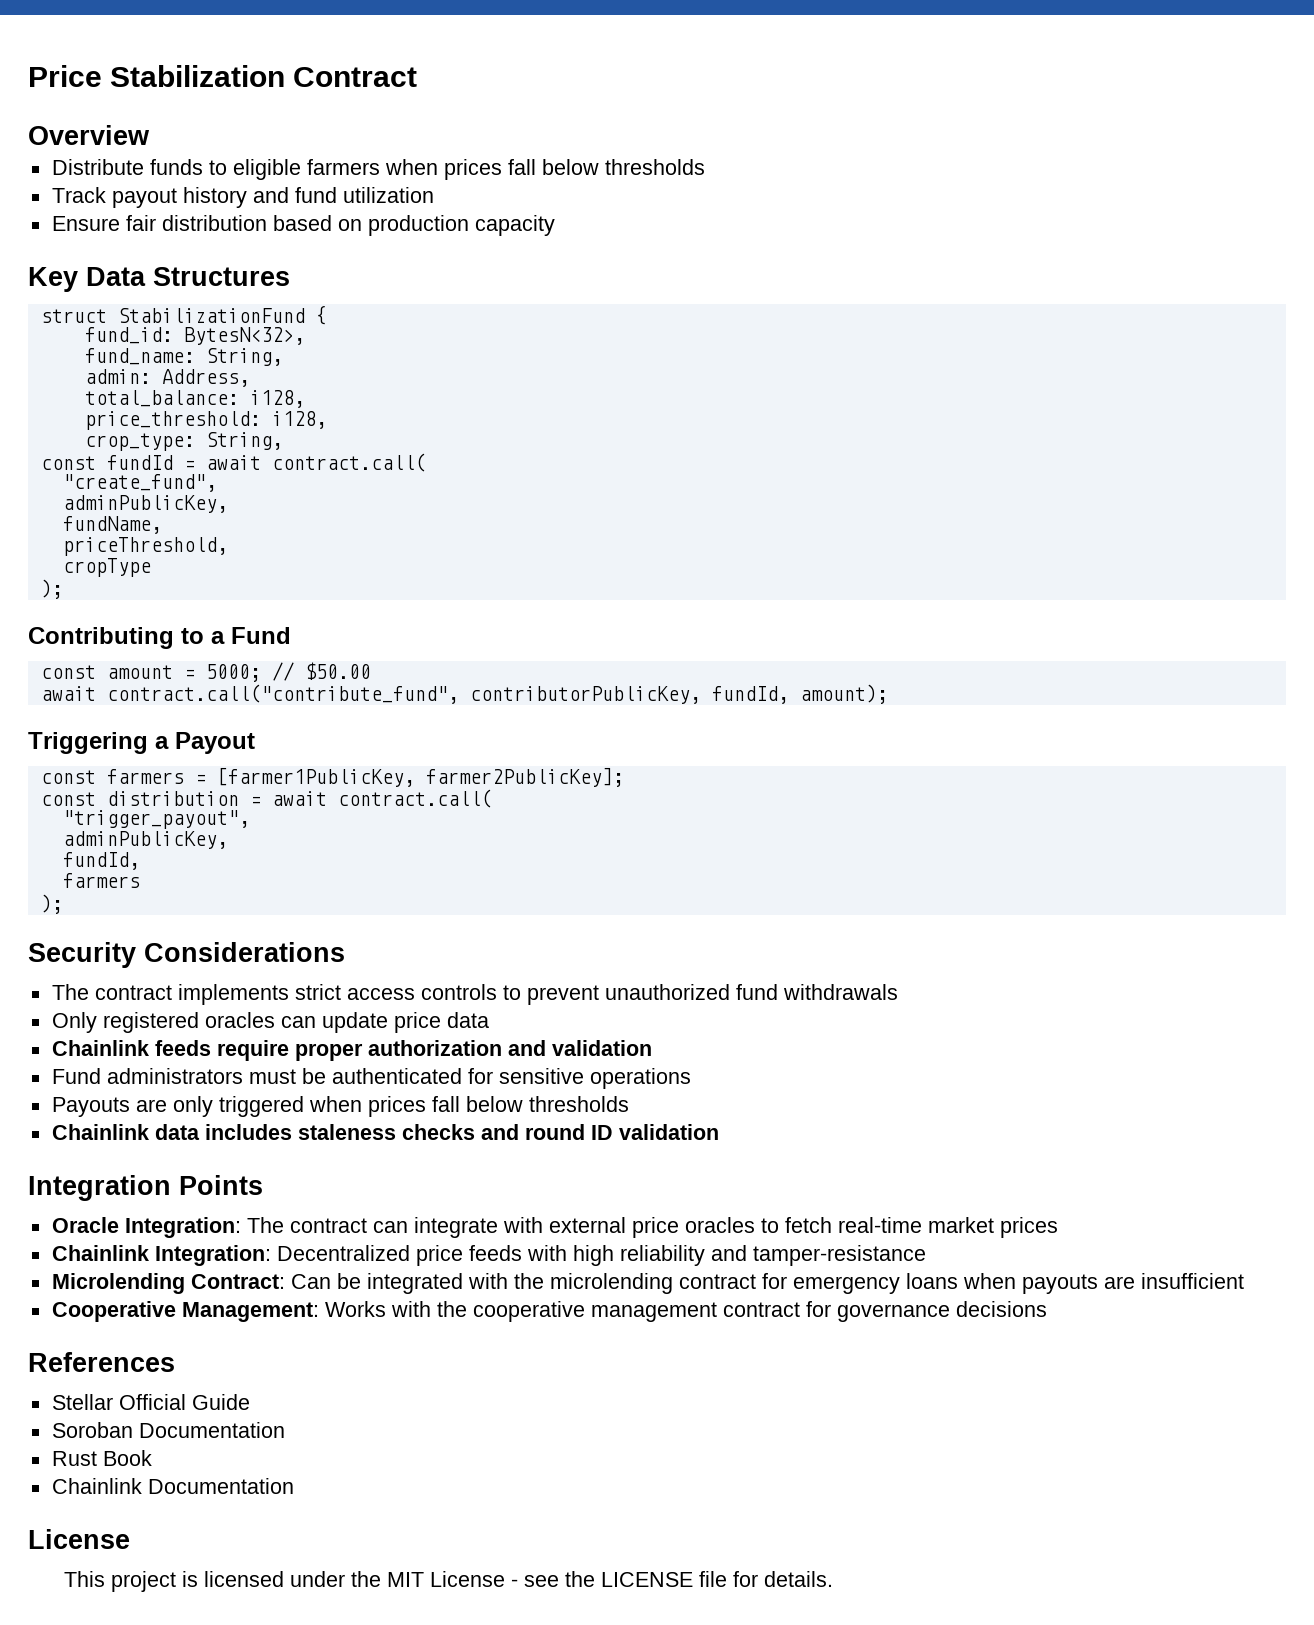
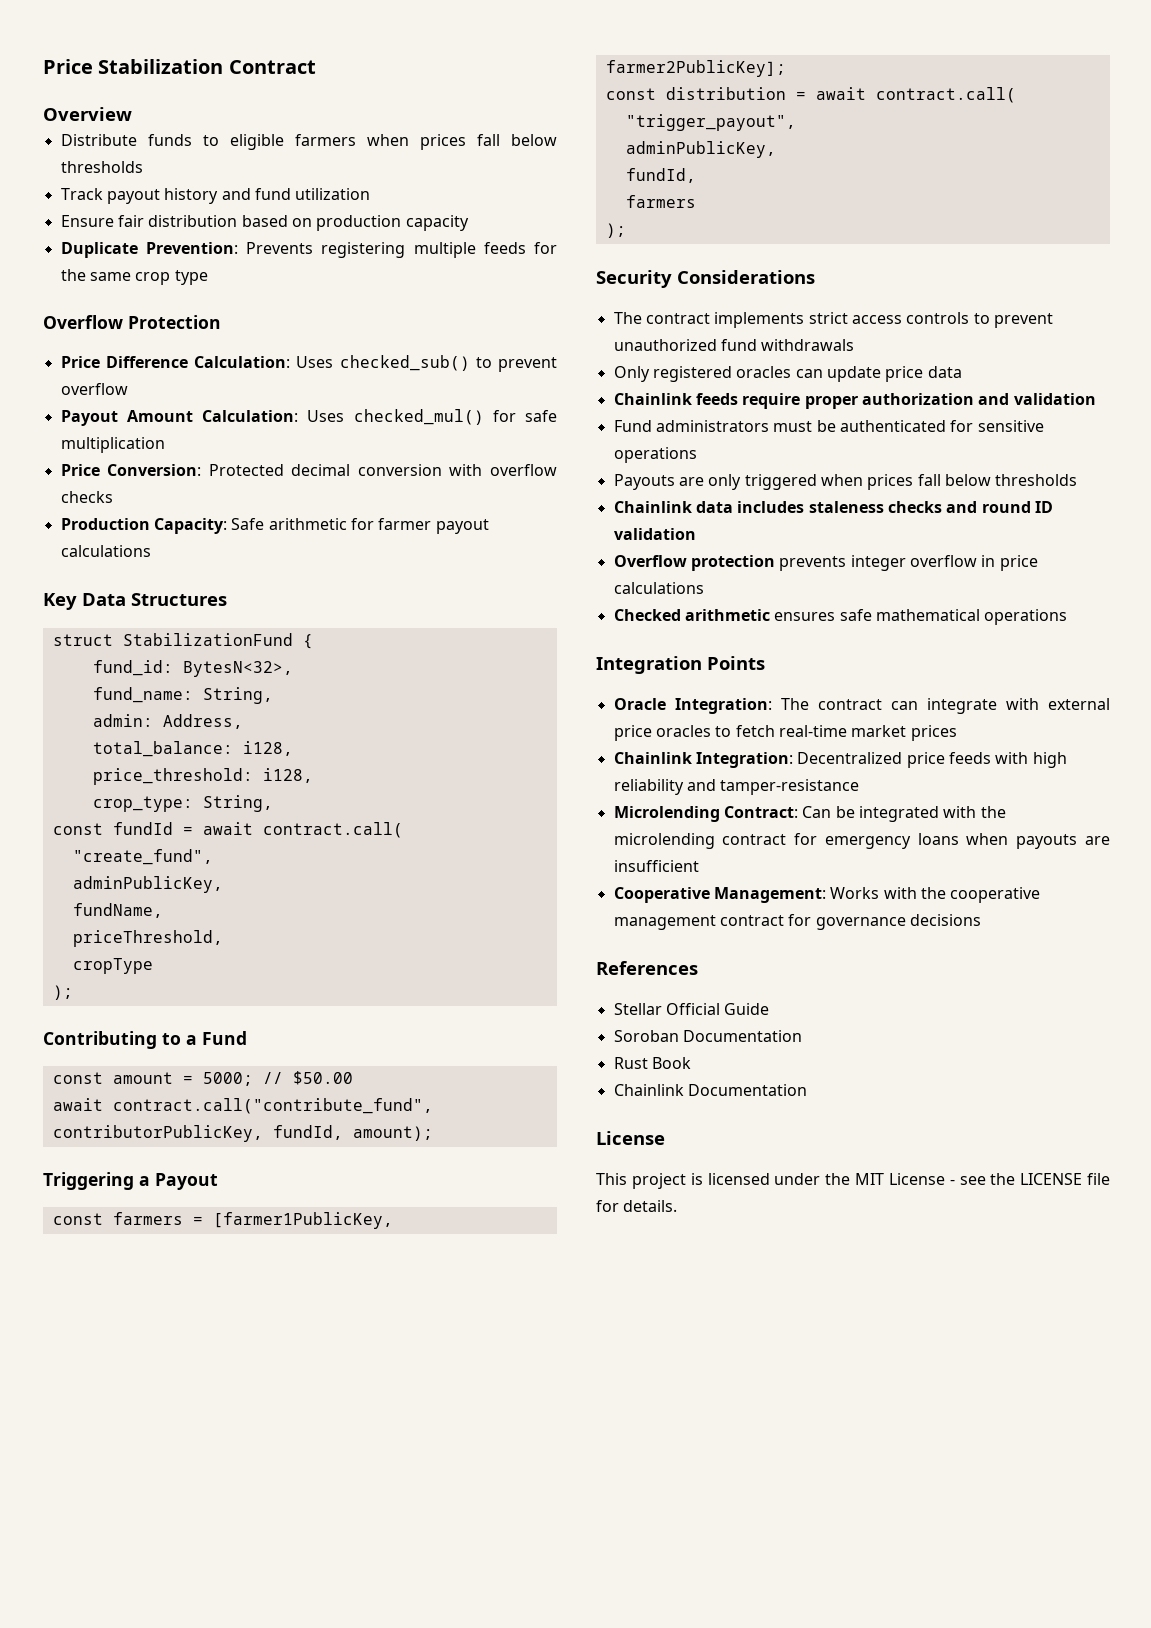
+ Duplicate Prevention: Prevents registering multiple feeds for the same crop type
+ Overflow Protection
+ Price Difference Calculation: Uses checked_sub() to prevent overflow
+ Payout Amount Calculation: Uses checked_mul() for safe multiplication
+ Price Conversion: Protected decimal conversion with overflow checks
+ Production Capacity: Safe arithmetic for farmer payout calculations
+ Overflow protection prevents integer overflow in price calculations
+ Checked arithmetic ensures safe mathematical operations

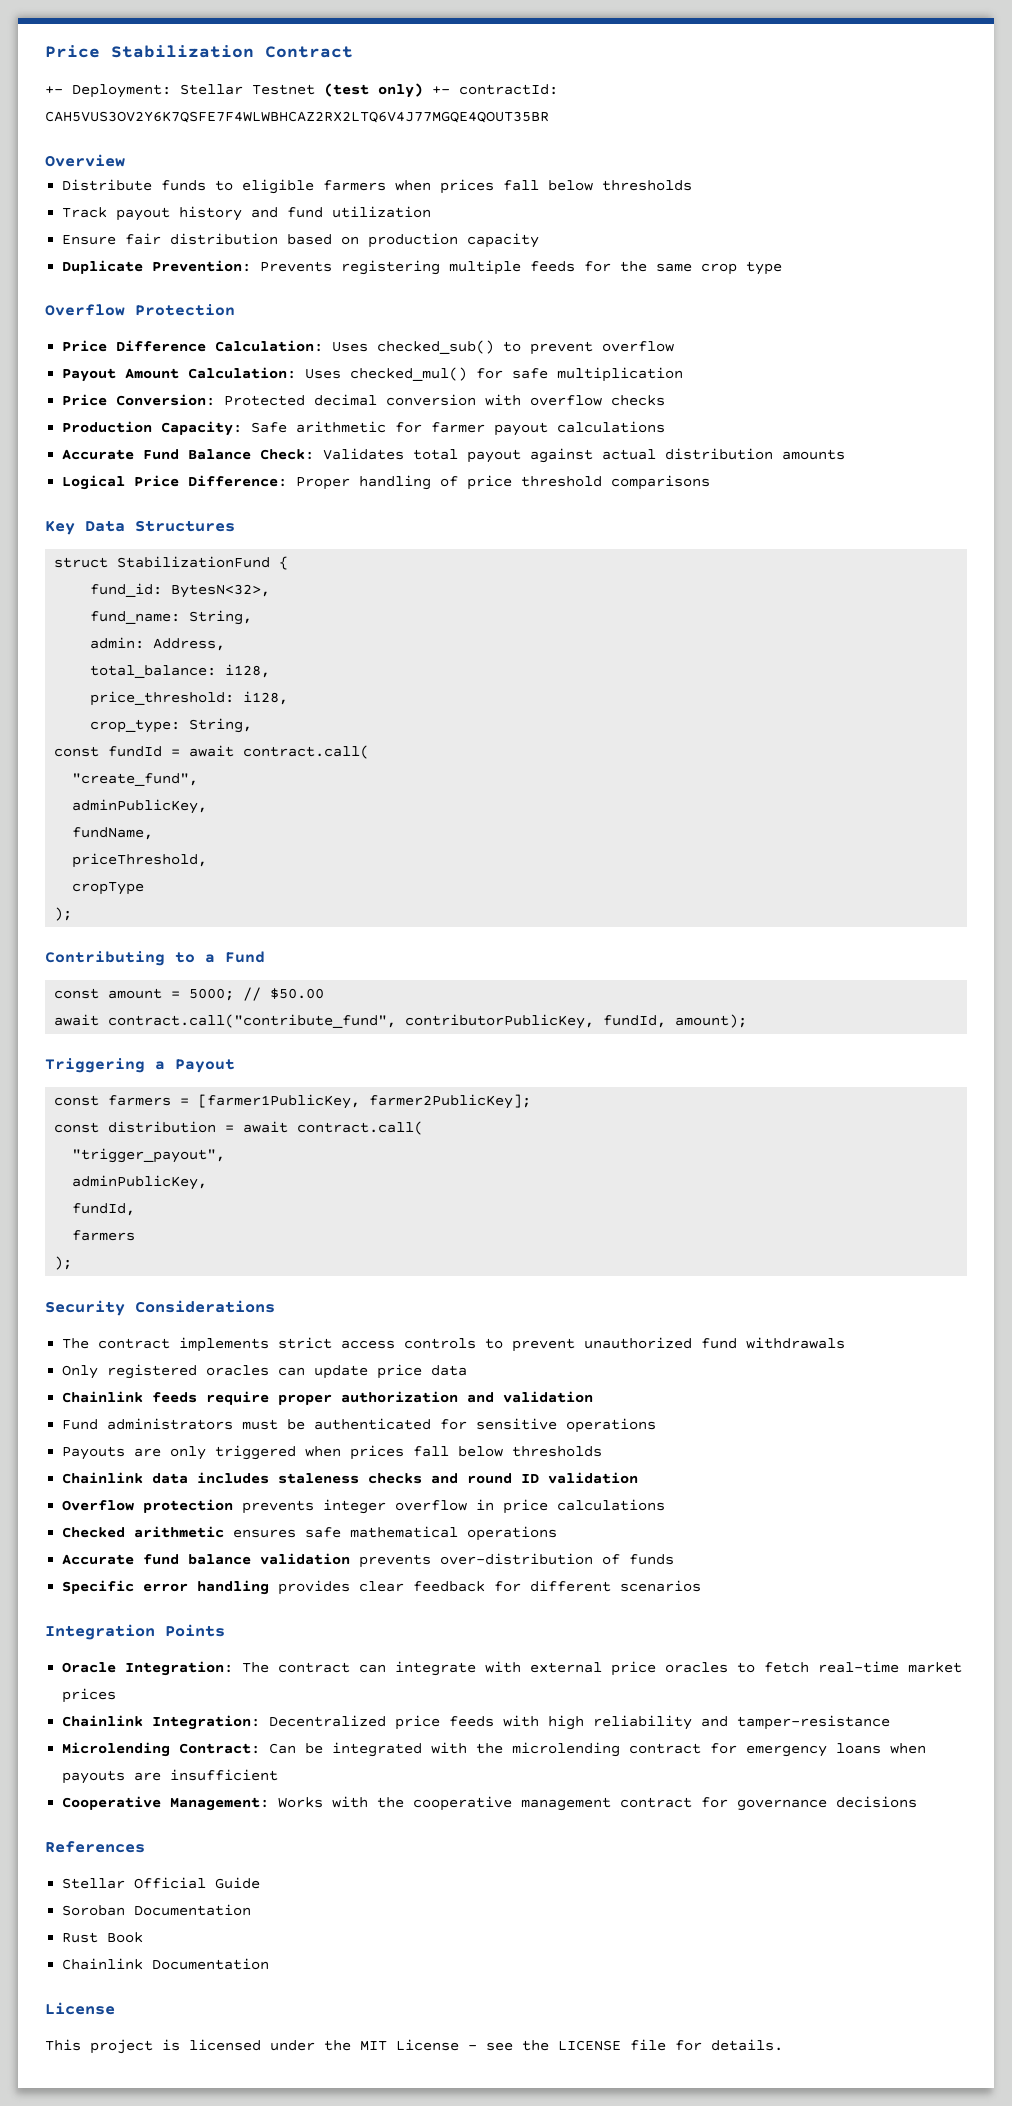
+ +- Deployment: Stellar Testnet (test only) +- contractId: CAH5VUS3OV2Y6K7QSFE7F4WLWBHCAZ2RX2LTQ6V4J77MGQE4QOUT35BR
+ Accurate Fund Balance Check: Validates total payout against actual distribution amounts
+ Logical Price Difference: Proper handling of price threshold comparisons
+ Accurate fund balance validation prevents over-distribution of funds
+ Specific error handling provides clear feedback for different scenarios

